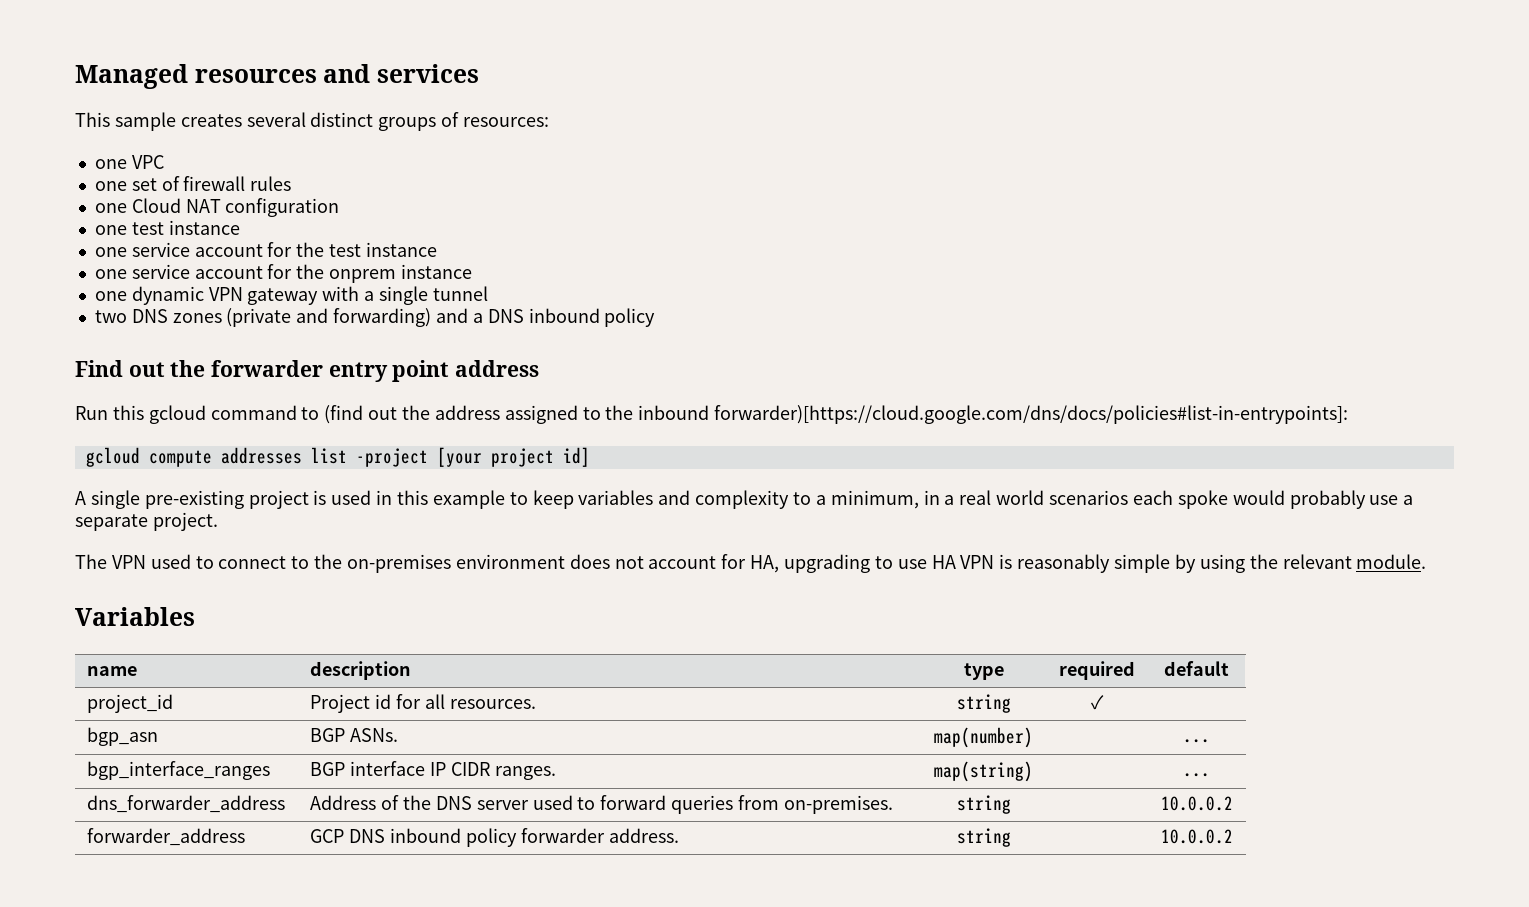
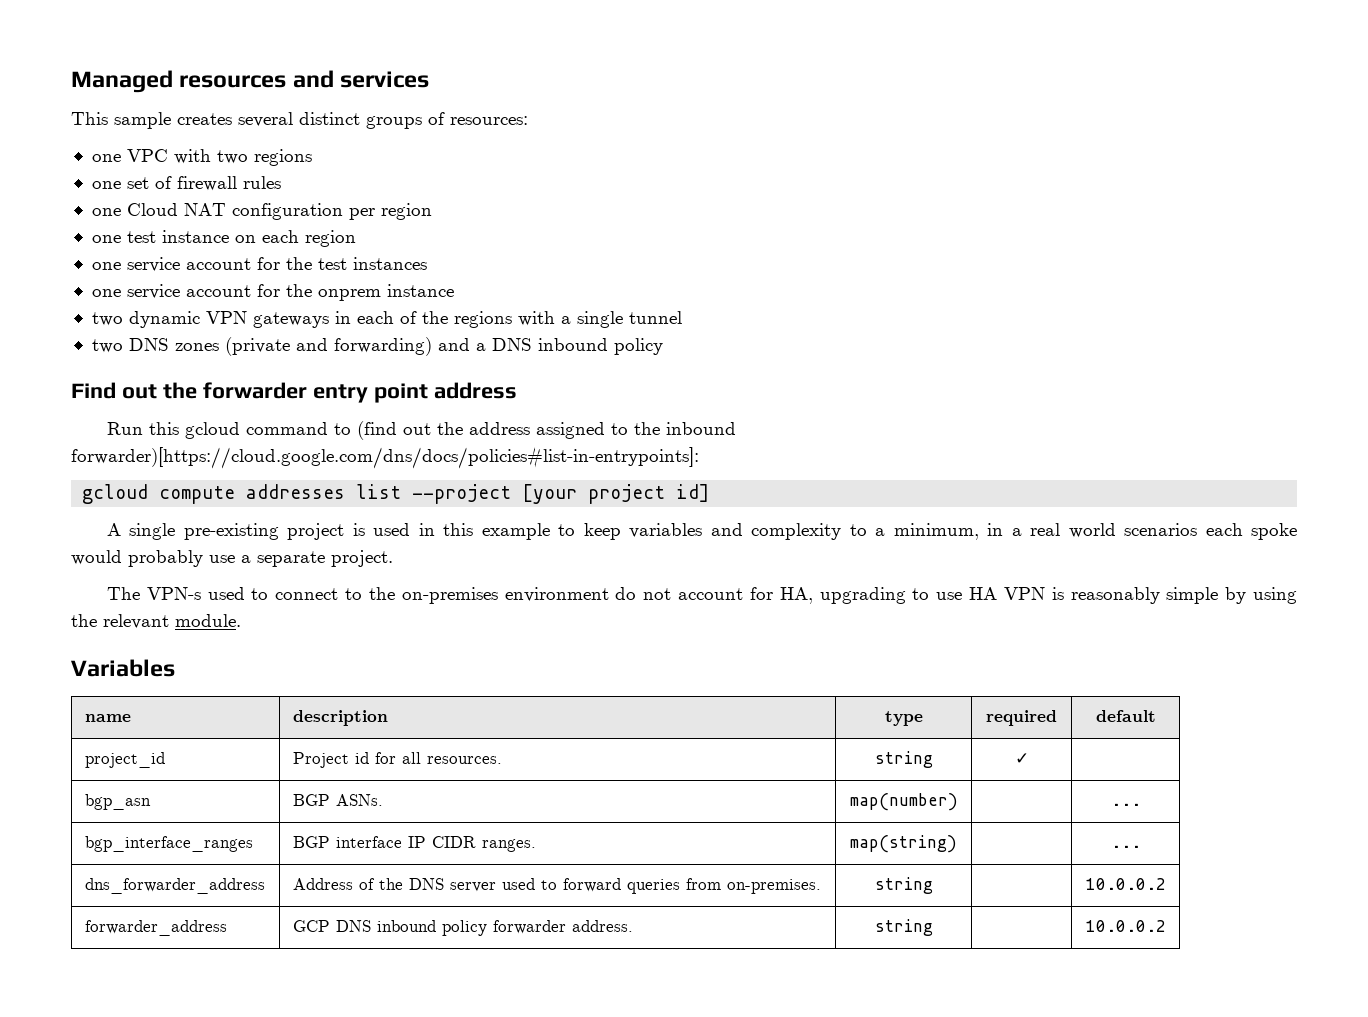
- one VPC
+ one VPC with two regions
- one Cloud NAT configuration
+ one Cloud NAT configuration per region
- one test instance
+ one test instance on each region
- one service account for the test instance
+ one service account for the test instances
- one dynamic VPN gateway with a single tunnel
+ two dynamic VPN gateways in each of the regions with a single tunnel
- gcloud compute addresses list -project [your project id]
+ gcloud compute addresses list --project [your project id]
- The VPN used to connect to the on-premises environment does not account for HA, upgrading to use HA VPN is reasonably simple by using the relevant module.
+ The VPN-s used to connect to the on-premises environment do not account for HA, upgrading to use HA VPN is reasonably simple by using the relevant module.

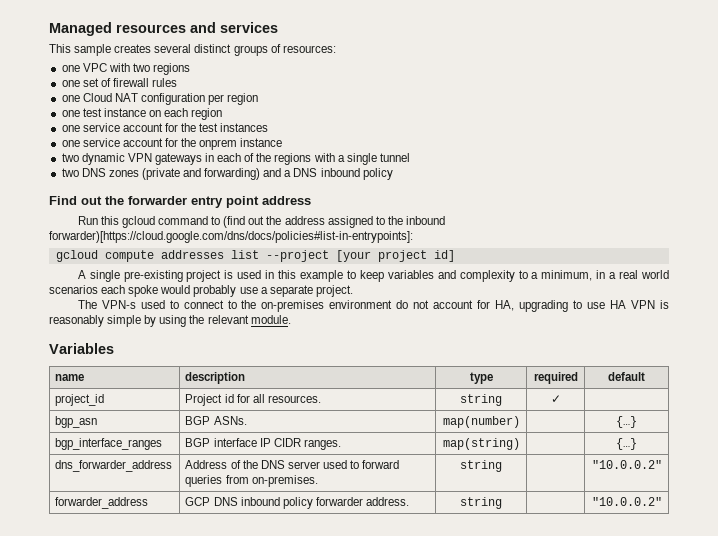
- bgp_asn | BGP ASNs. | map(number) | | ...
+ bgp_asn | BGP ASNs. | map(number) | | {…}
- bgp_interface_ranges | BGP interface IP CIDR ranges. | map(string) | | ...
+ bgp_interface_ranges | BGP interface IP CIDR ranges. | map(string) | | {…}
- dns_forwarder_address | Address of the DNS server used to forward queries from on-premises. | string | | 10.0.0.2
+ dns_forwarder_address | Address of the DNS server used to forward queries from on-premises. | string | | "10.0.0.2"
- forwarder_address | GCP DNS inbound policy forwarder address. | string | | 10.0.0.2
+ forwarder_address | GCP DNS inbound policy forwarder address. | string | | "10.0.0.2"

